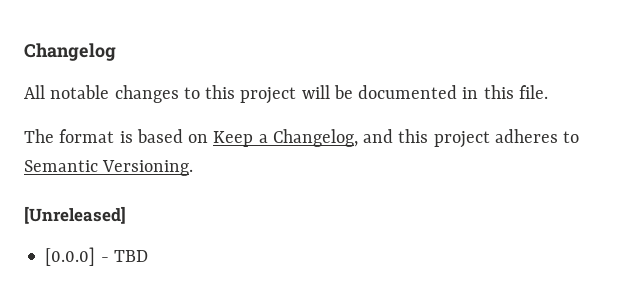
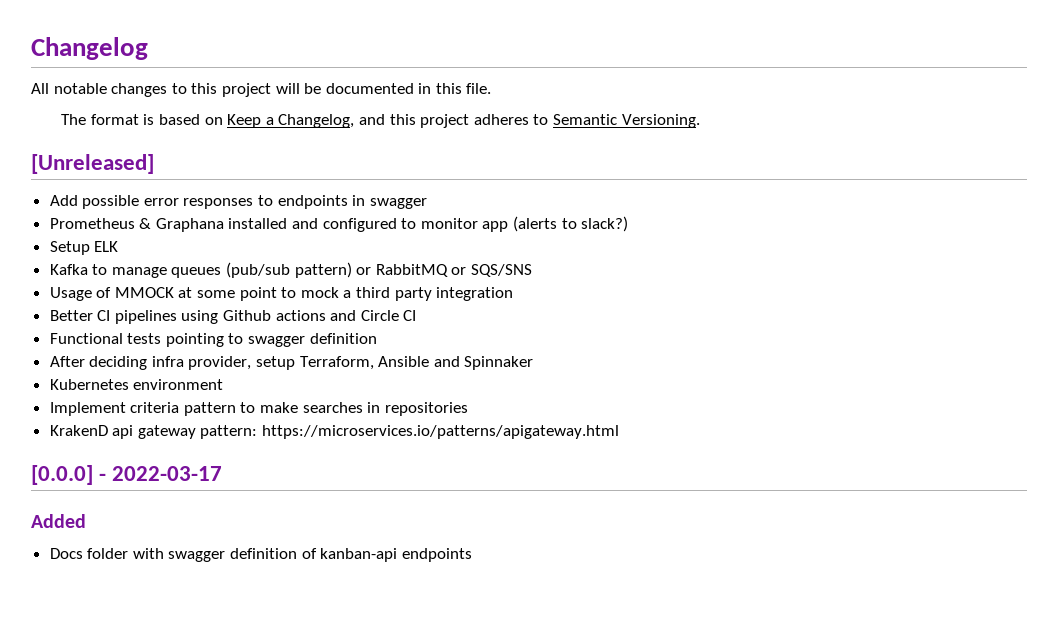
- [0.0.0] - TBD
+ Add possible error responses to endpoints in swagger
+ Prometheus & Graphana installed and configured to monitor app (alerts to slack?)
+ Setup ELK
+ Kafka to manage queues (pub/sub pattern) or RabbitMQ or SQS/SNS
+ Usage of MMOCK at some point to mock a third party integration
+ Better CI pipelines using Github actions and Circle CI
+ Functional tests pointing to swagger definition
+ After deciding infra provider, setup Terraform, Ansible and Spinnaker
+ Kubernetes environment
+ Implement criteria pattern to make searches in repositories
+ KrakenD api gateway pattern: https://microservices.io/patterns/apigateway.html
+ [0.0.0] - 2022-03-17
+ Added
+ Docs folder with swagger definition of kanban-api endpoints

